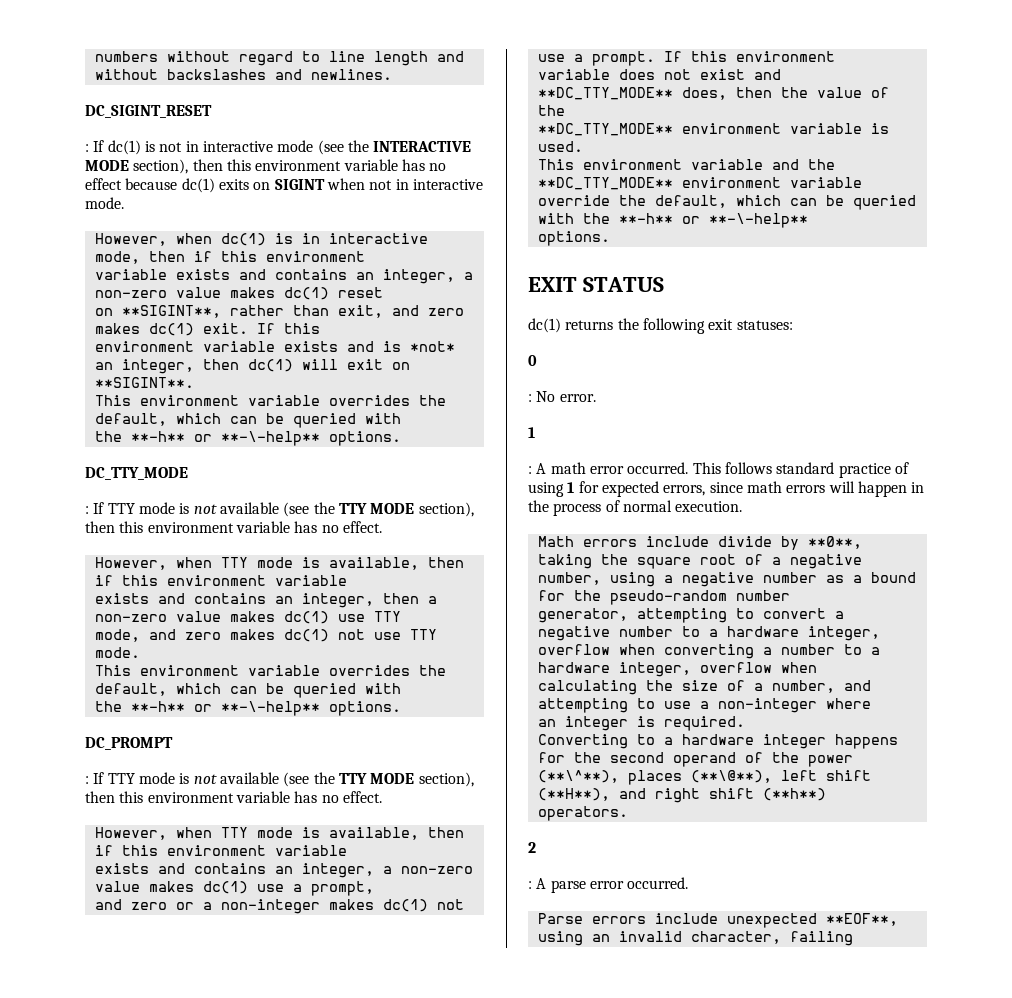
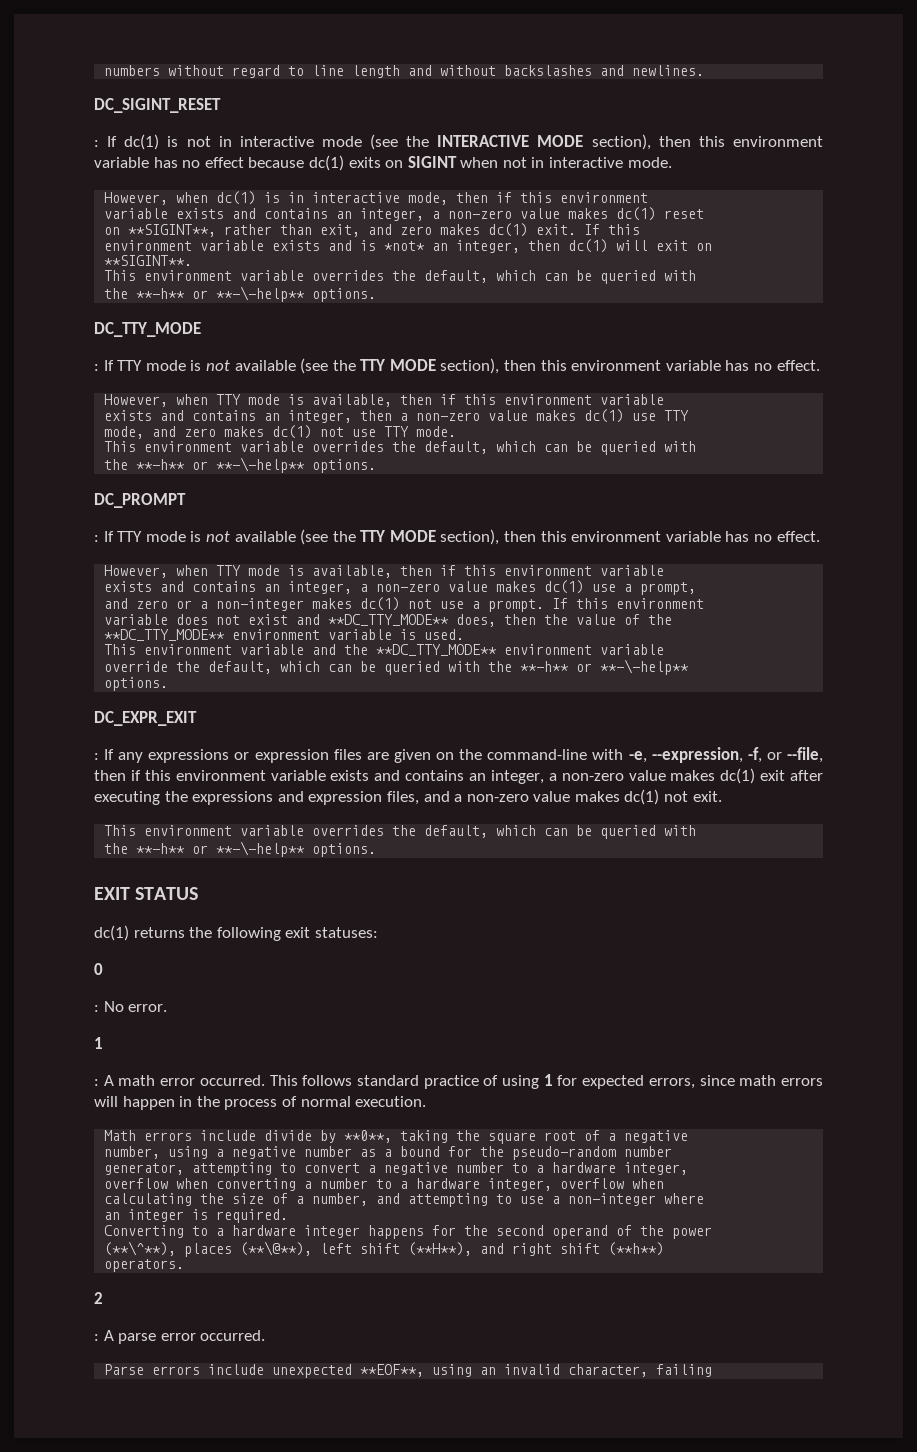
+ DC_EXPR_EXIT
+ : If any expressions or expression files are given on the command-line with -e, --expression, -f, or --file, then if this environment variable exists and contains an integer, a non-zero value makes dc(1) exit after executing the expressions and expression files, and a non-zero value makes dc(1) not exit.
+ This environment variable overrides the default, which can be queried with
+ the **-h** or **-\-help** options.

